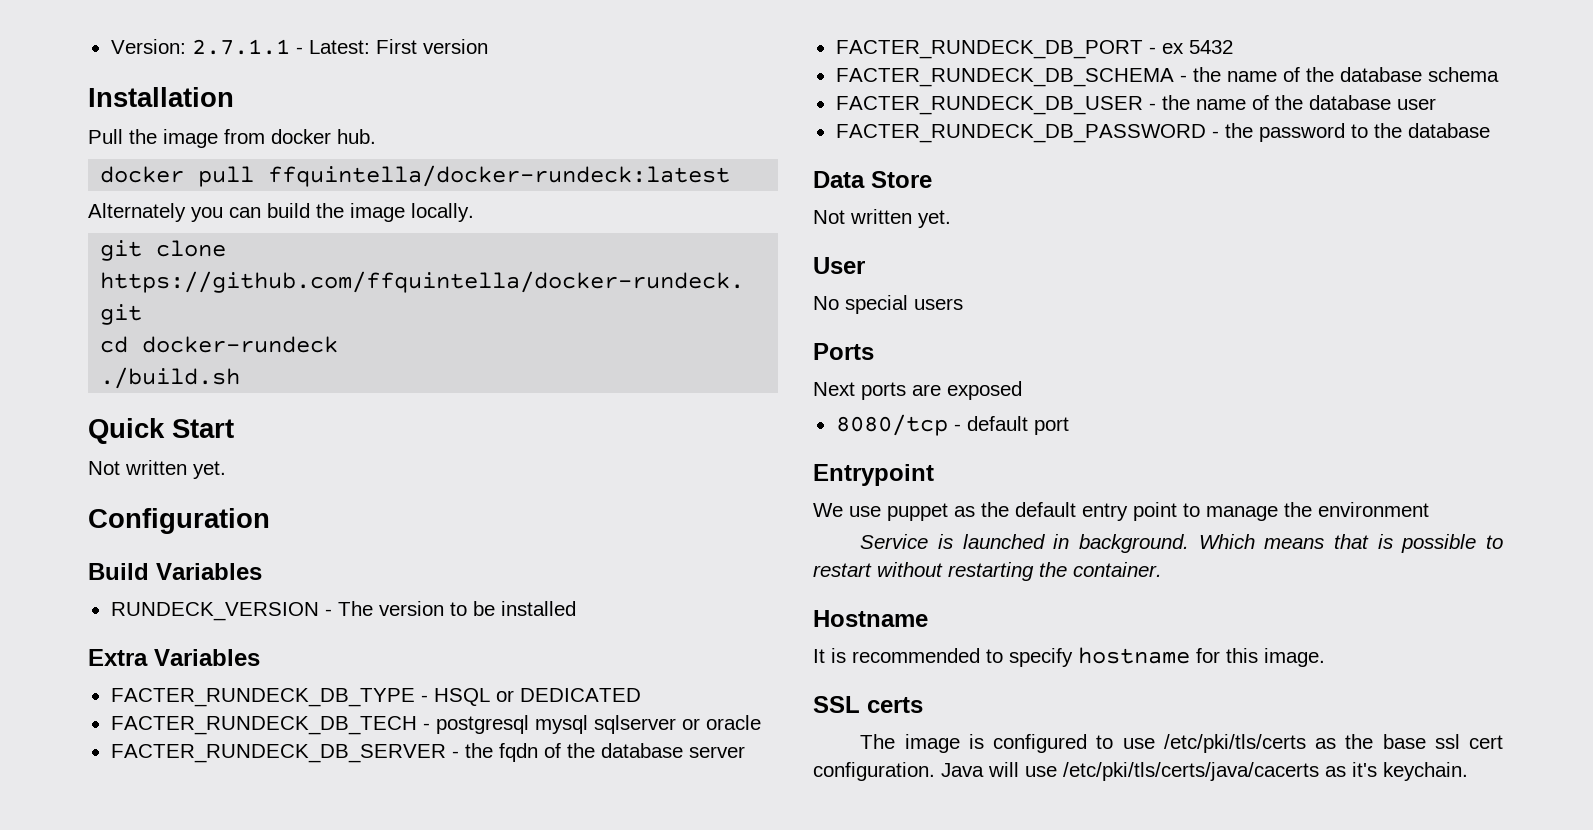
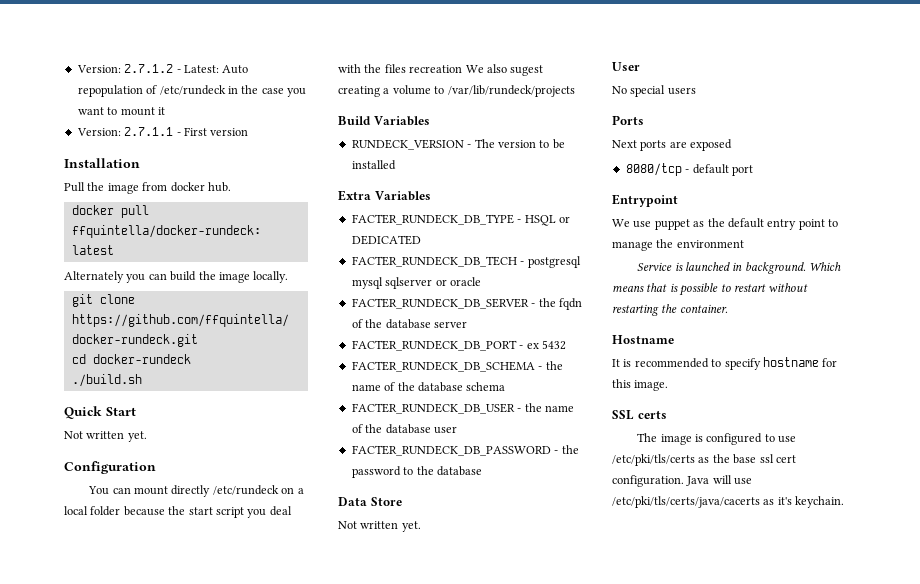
- Version: 2.7.1.1 - Latest: First version
+ Version: 2.7.1.2 - Latest: Auto repopulation of /etc/rundeck in the case you want to mount it
+ Version: 2.7.1.1 - First version
+ You can mount directly /etc/rundeck on a local folder because the start script you deal with the files recreation We also sugest creating a volume to /var/lib/rundeck/projects

